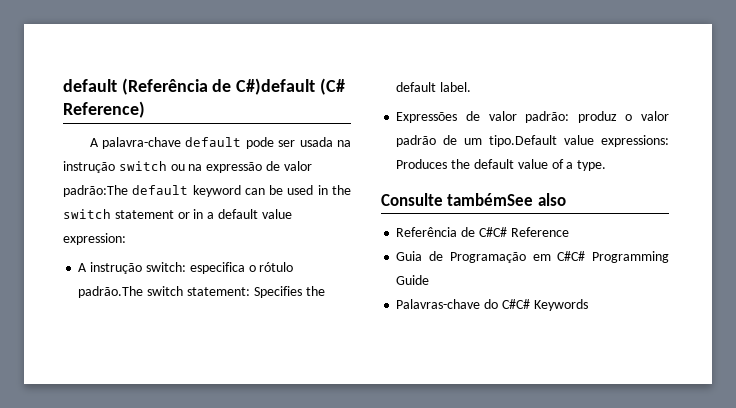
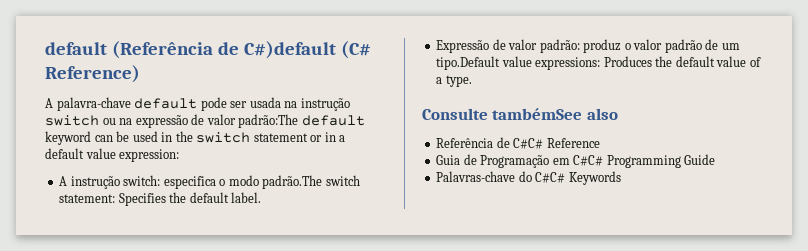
- A instrução switch: especifica o rótulo padrão.The switch statement: Specifies the default label.
+ A instrução switch: especifica o modo padrão.The switch statement: Specifies the default label.
- Expressões de valor padrão: produz o valor padrão de um tipo.Default value expressions: Produces the default value of a type.
+ Expressão de valor padrão: produz o valor padrão de um tipo.Default value expressions: Produces the default value of a type.

